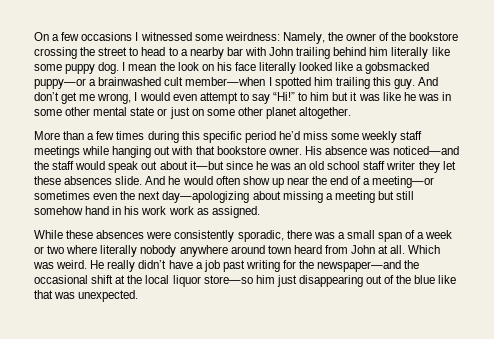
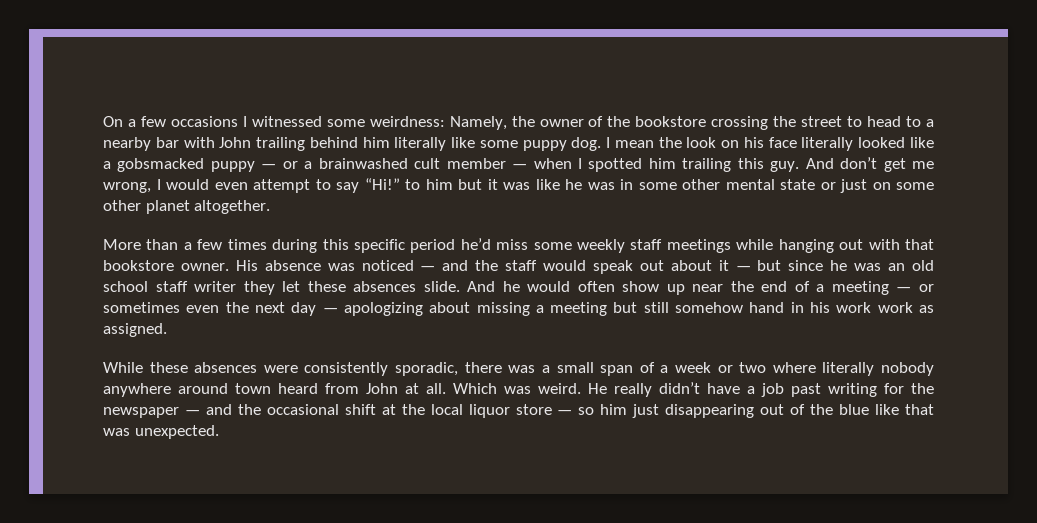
- I mean the look on his face literally looked like a gobsmacked puppy—or a brainwashed cult member—when I spotted him trailing this guy.
+ I mean the look on his face literally looked like a gobsmacked puppy — or a brainwashed cult member — when I spotted him trailing this guy.
- His absence was noticed—and the staff would speak out about it—but since he was an old school staff writer they let these absences slide.
+ His absence was noticed — and the staff would speak out about it — but since he was an old school staff writer they let these absences slide.
- And he would often show up near the end of a meeting—or sometimes even the next day—apologizing about missing a meeting but still somehow hand in his work work as assigned.
+ And he would often show up near the end of a meeting — or sometimes even the next day — apologizing about missing a meeting but still somehow hand in his work work as assigned.
- He really didn’t have a job past writing for the newspaper—and the occasional shift at the local liquor store—so him just disappearing out of the blue like that was unexpected.
+ He really didn’t have a job past writing for the newspaper — and the occasional shift at the local liquor store — so him just disappearing out of the blue like that was unexpected.

